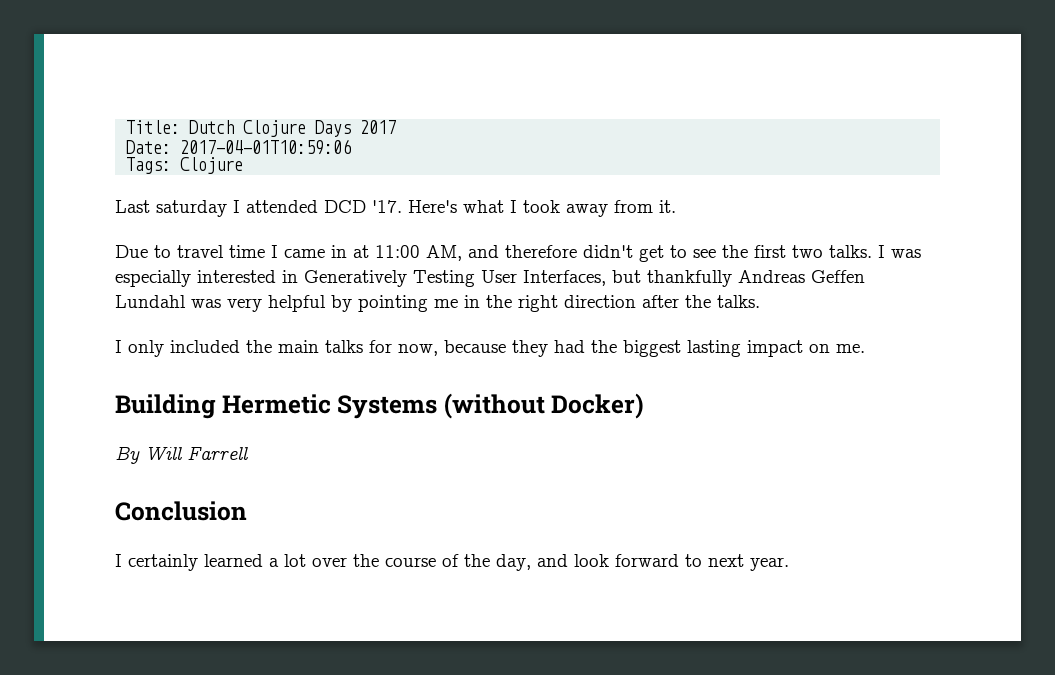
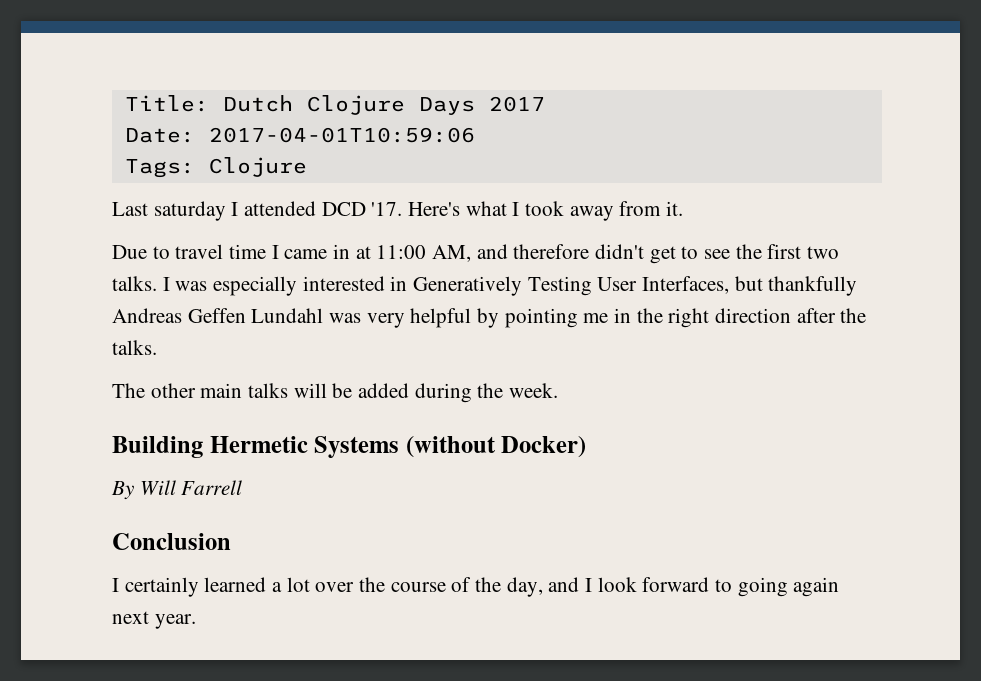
- I only included the main talks for now, because they had the biggest lasting impact on me.
+ The other main talks will be added during the week.
- I certainly learned a lot over the course of the day, and look forward to next year.
+ I certainly learned a lot over the course of the day, and I look forward to going again next year.

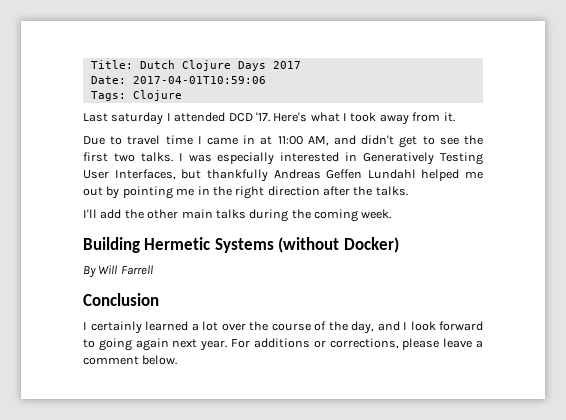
- Due to travel time I came in at 11:00 AM, and therefore didn't get to see the first two talks.
+ Due to travel time I came in at 11:00 AM, and didn't get to see the first two talks.
- I was especially interested in Generatively Testing User Interfaces, but thankfully Andreas Geffen Lundahl was very helpful by pointing me in the right direction after the talks.
+ I was especially interested in Generatively Testing User Interfaces, but thankfully Andreas Geffen Lundahl helped me out by pointing me in the right direction after the talks.
- The other main talks will be added during the week.
+ I'll add the other main talks during the coming week.
+ For additions or corrections, please leave a comment below.

